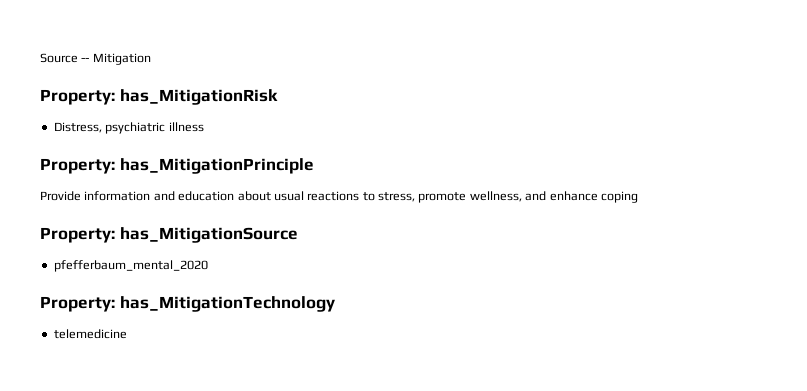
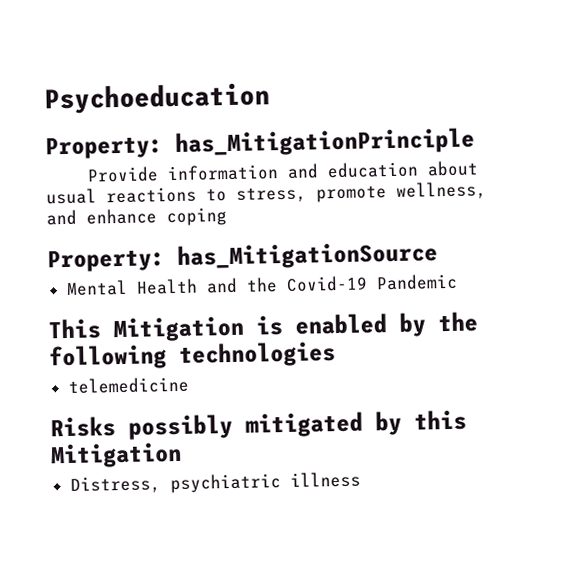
- Source -- Mitigation
- Property: has_MitigationRisk
- Distress, psychiatric illness
+ Psychoeducation
- pfefferbaum_mental_2020
- Property: has_MitigationTechnology
+ Mental Health and the Covid-19 Pandemic
+ This Mitigation is enabled by the following technologies
  telemedicine
+ Risks possibly mitigated by this Mitigation
+ Distress, psychiatric illness

